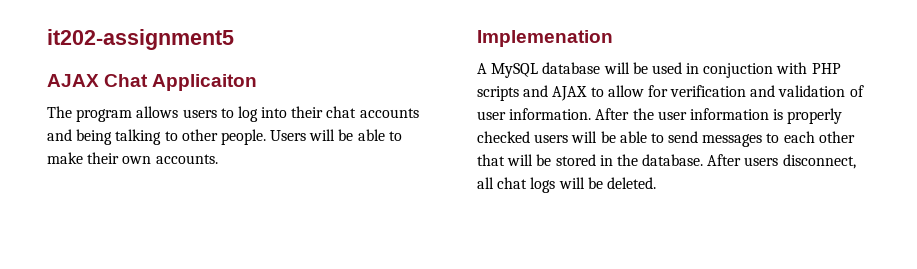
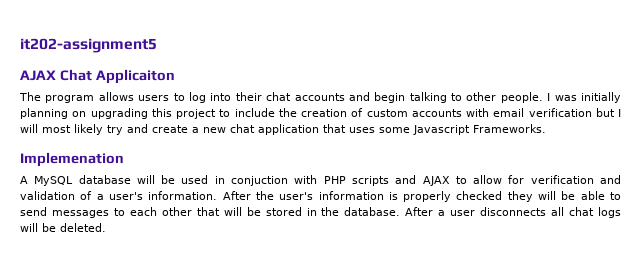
- The program allows users to log into their chat accounts and being talking to other people.
+ The program allows users to log into their chat accounts and begin talking to other people.
- Users will be able to make their own accounts.
+ I was initially planning on upgrading this project to include the creation of custom accounts with email verification but I will most likely try and create a new chat application that uses some Javascript Frameworks.
- A MySQL database will be used in conjuction with PHP scripts and AJAX to allow for verification and validation of user information.
+ A MySQL database will be used in conjuction with PHP scripts and AJAX to allow for verification and validation of a user's information.
- After the user information is properly checked users will be able to send messages to each other that will be stored in the database.
+ After the user's information is properly checked they will be able to send messages to each other that will be stored in the database.
- After users disconnect, all chat logs will be deleted.
+ After a user disconnects all chat logs will be deleted.

